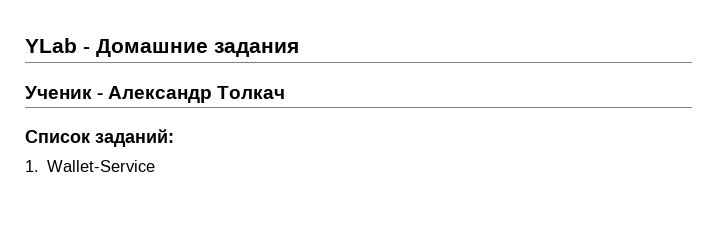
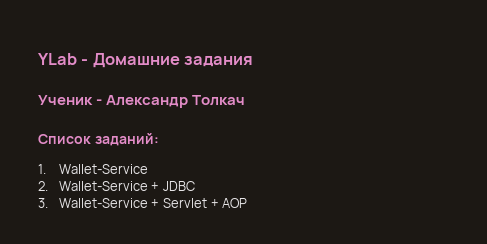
+ 2. Wallet-Service + JDBC
+ 3. Wallet-Service + Servlet + AOP

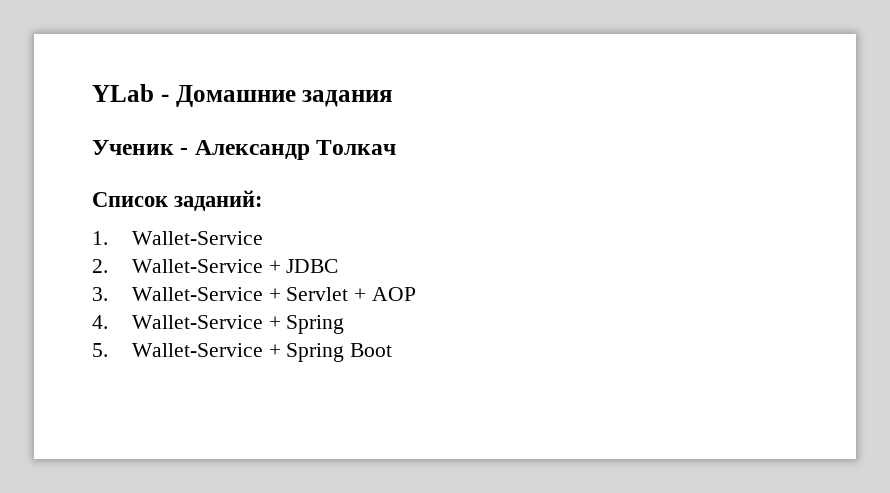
+ 4. Wallet-Service + Spring
+ 5. Wallet-Service + Spring Boot

